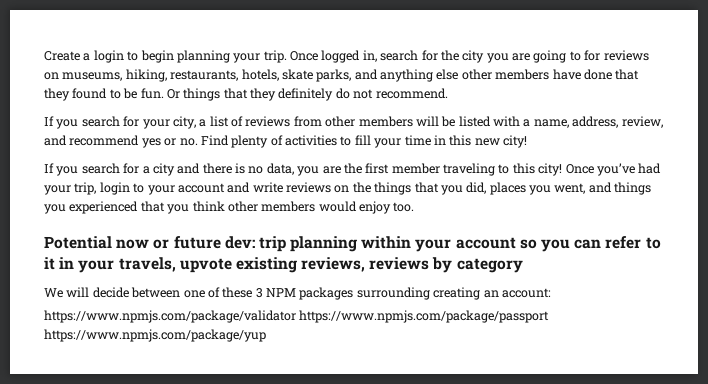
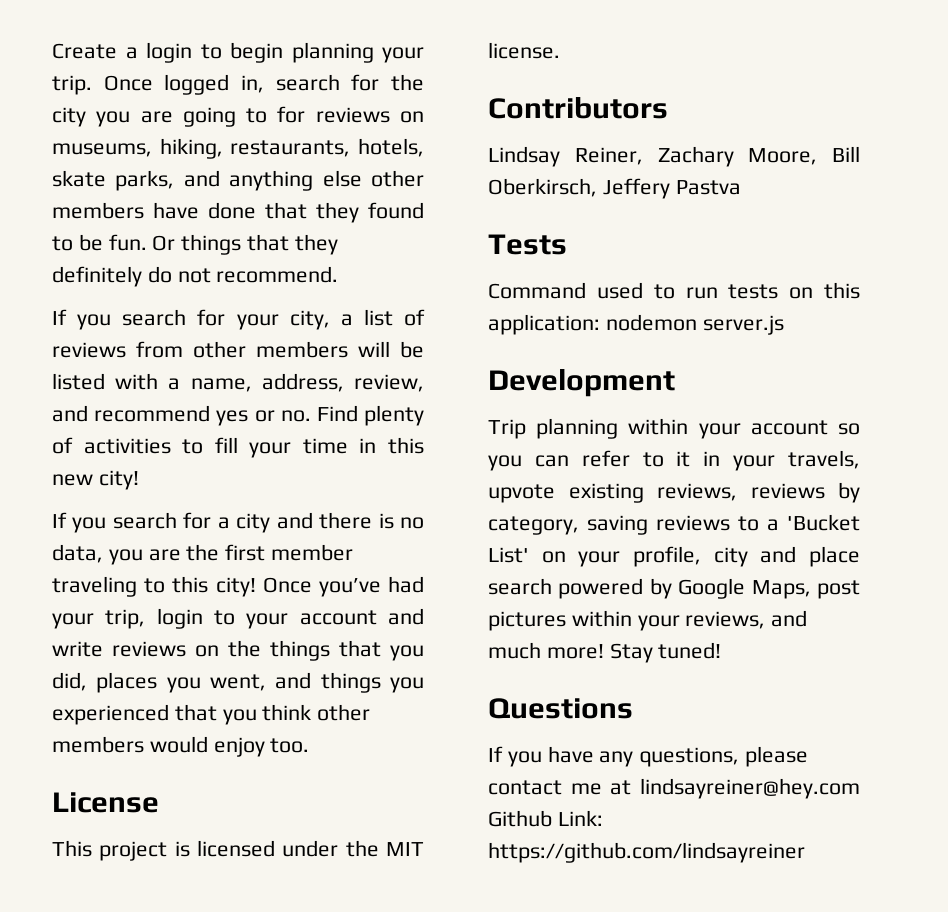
- Potential now or future dev: trip planning within your account so you can refer to it in your travels, upvote existing reviews, reviews by category
- We will decide between one of these 3 NPM packages surrounding creating an account:
- https://www.npmjs.com/package/validator https://www.npmjs.com/package/passport https://www.npmjs.com/package/yup
+ License
+ This project is licensed under the MIT license.
+ Contributors
+ Lindsay Reiner, Zachary Moore, Bill Oberkirsch, Jeffery Pastva
+ Tests
+ Command used to run tests on this application: nodemon server.js
+ Development
+ Trip planning within your account so you can refer to it in your travels, upvote existing reviews, reviews by category, saving reviews to a 'Bucket List' on your profile, city and place search powered by Google Maps, post pictures within your reviews, and much more! Stay tuned!
+ Questions
+ If you have any questions, please contact me at lindsayreiner@hey.com Github Link: https://github.com/lindsayreiner

